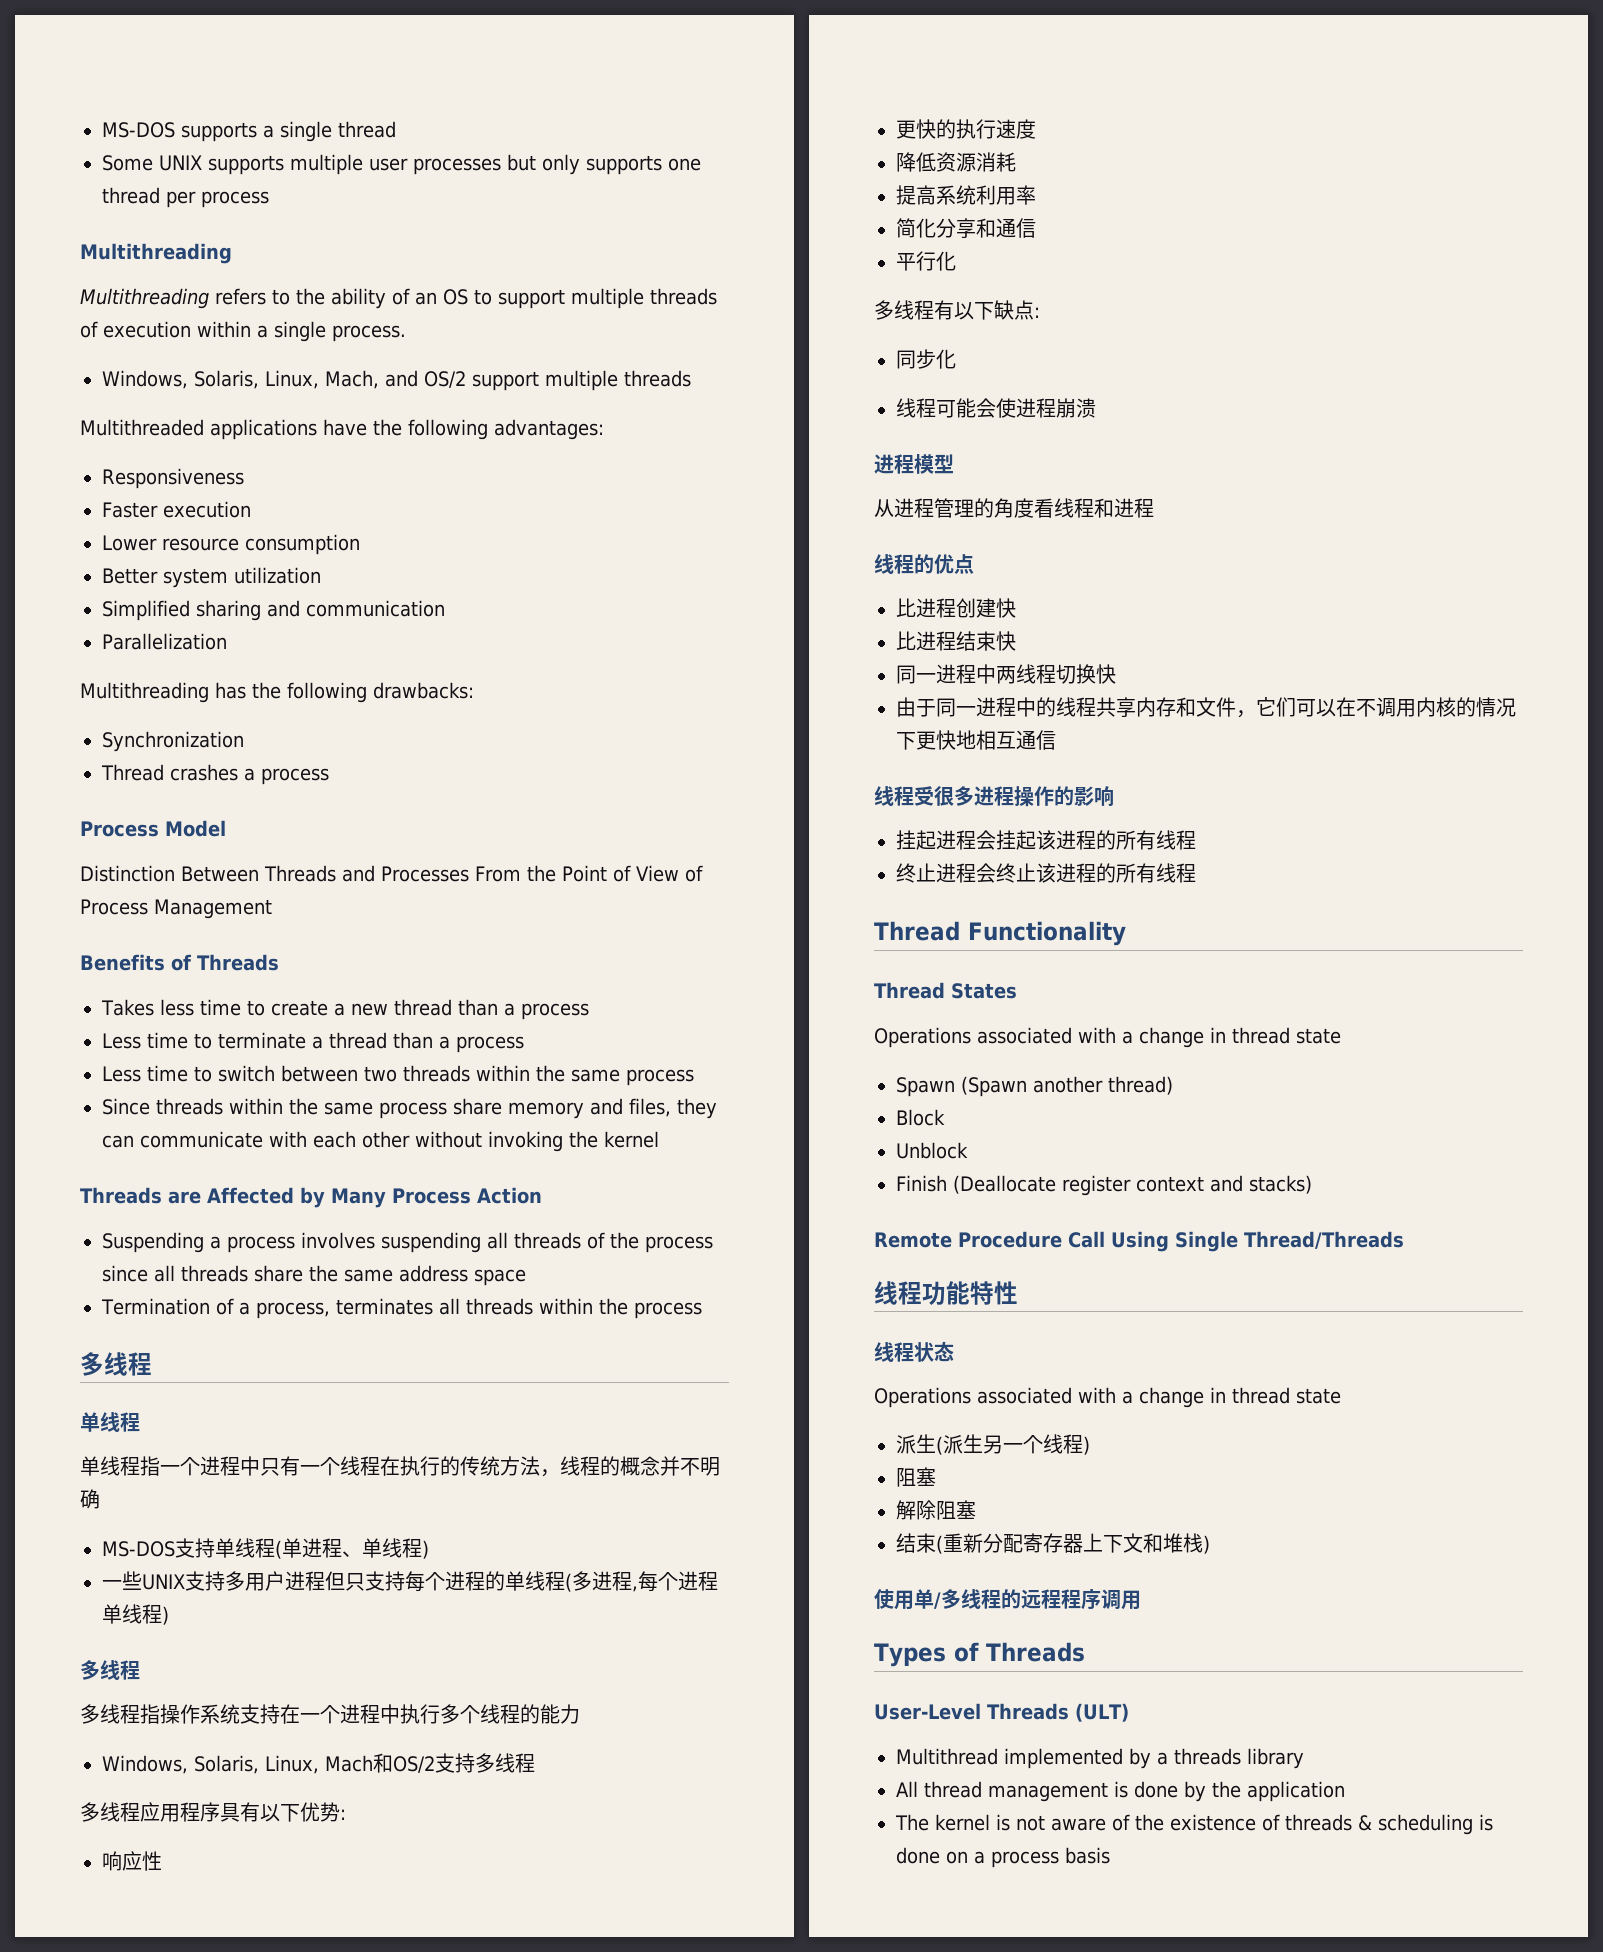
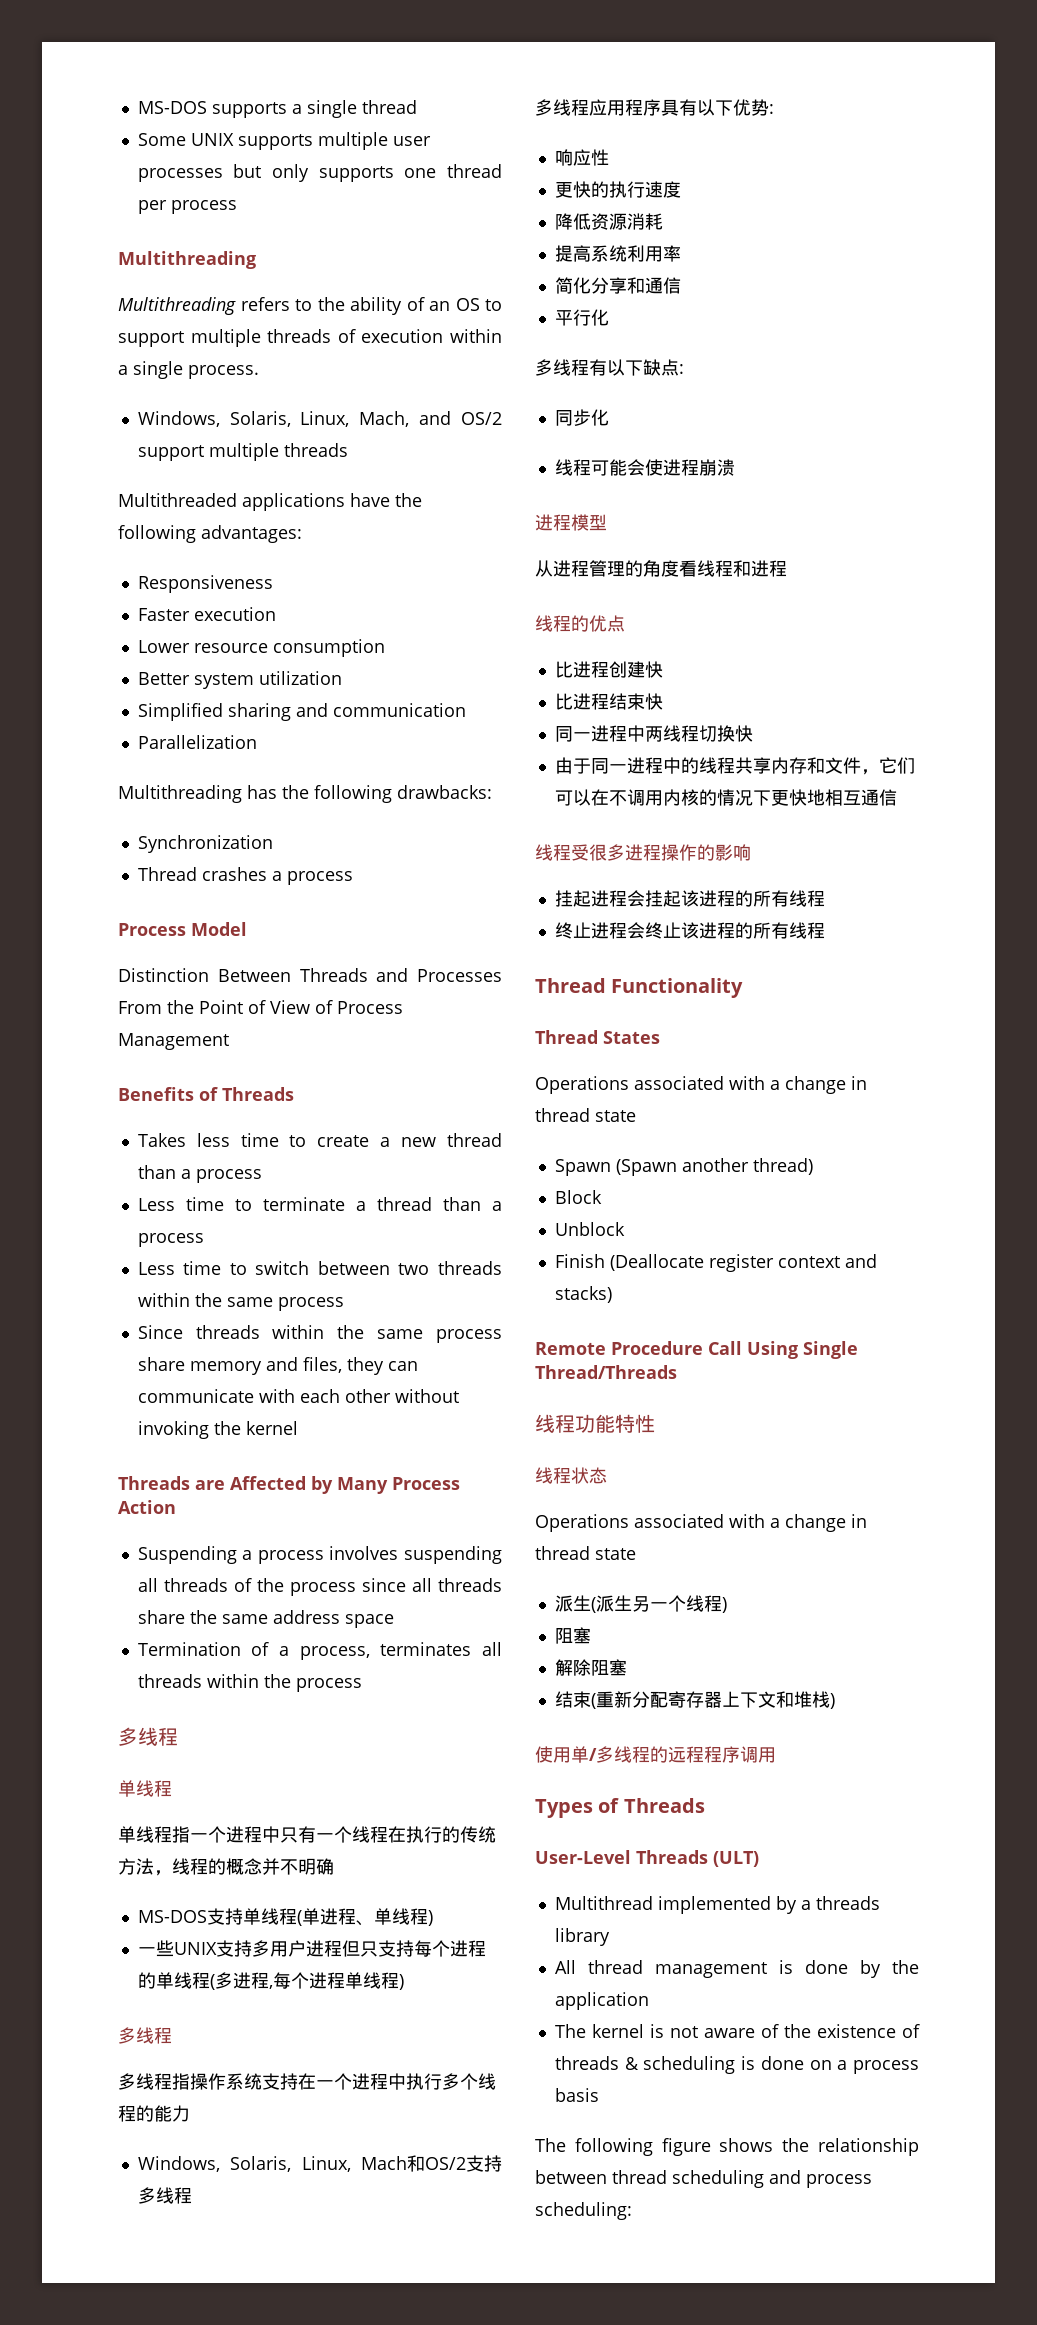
+ The following figure shows the relationship between thread scheduling and process scheduling:

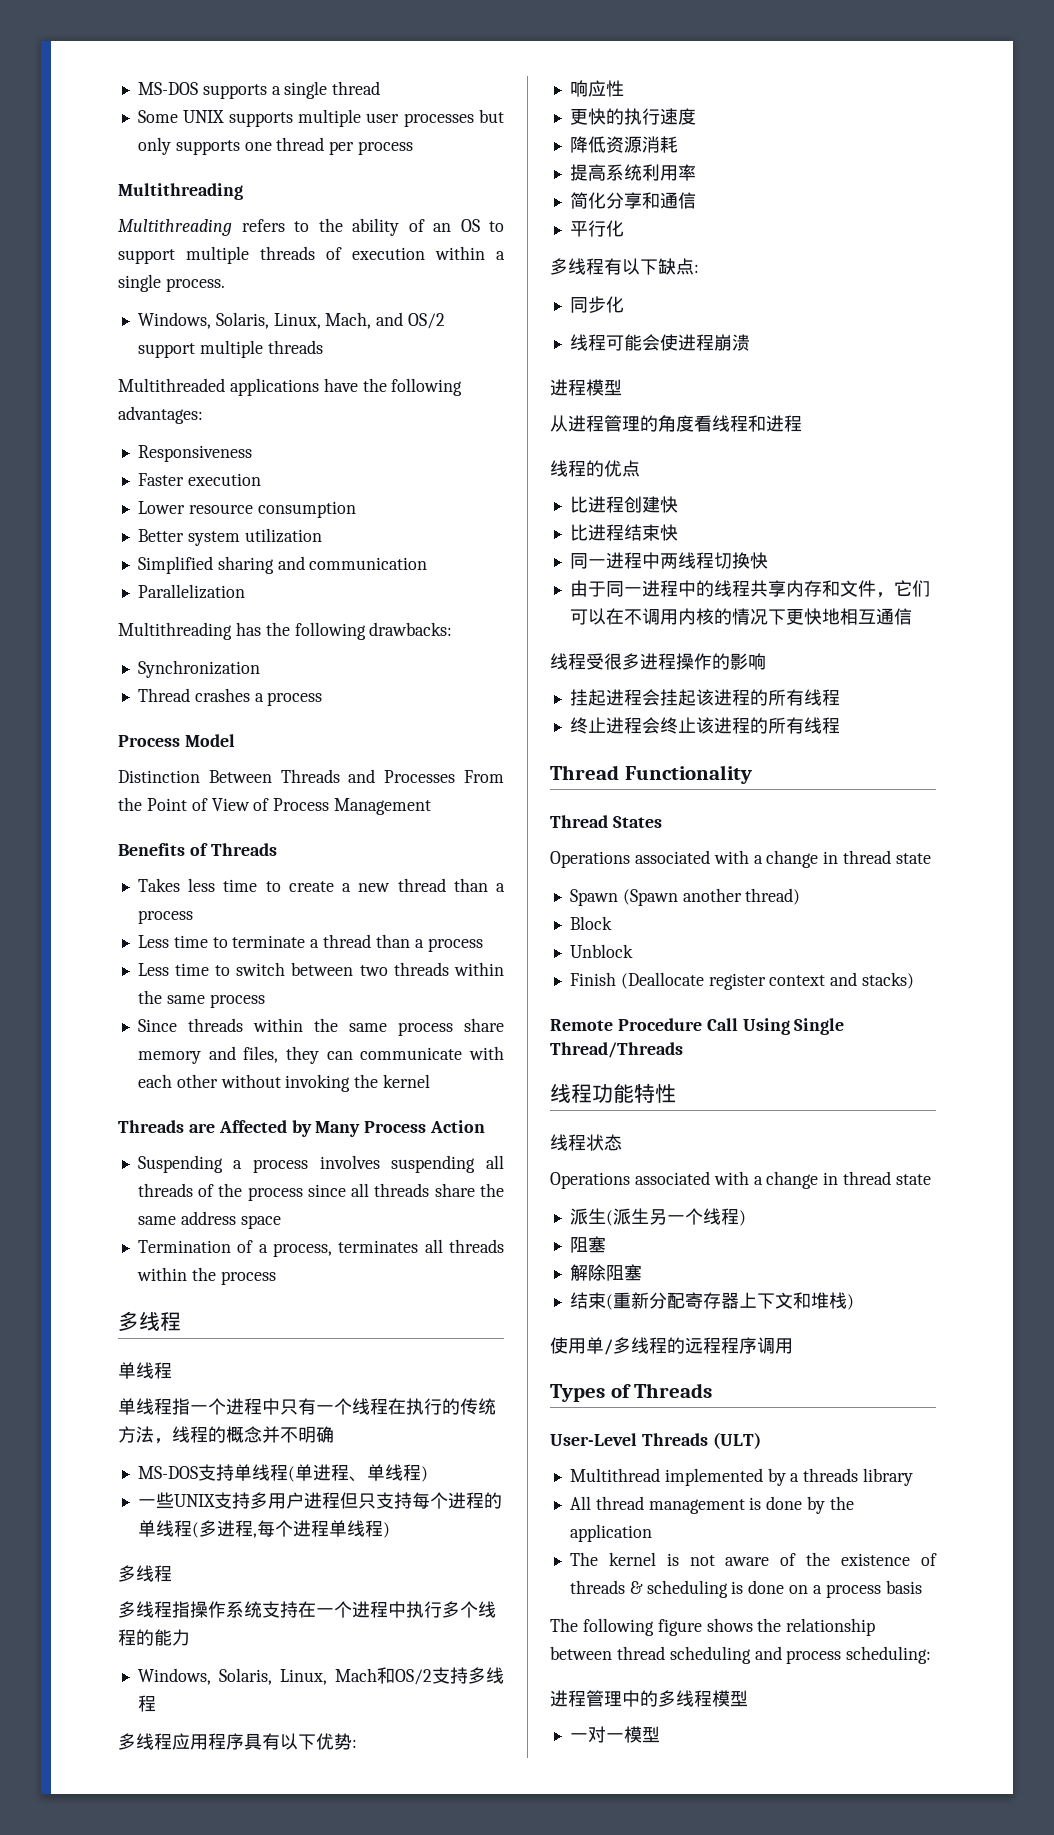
+ 进程管理中的多线程模型
+ 一对一模型

